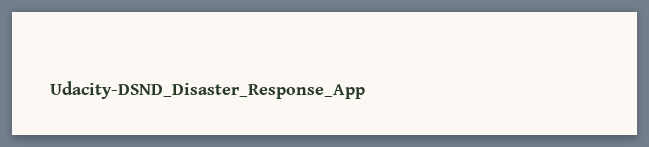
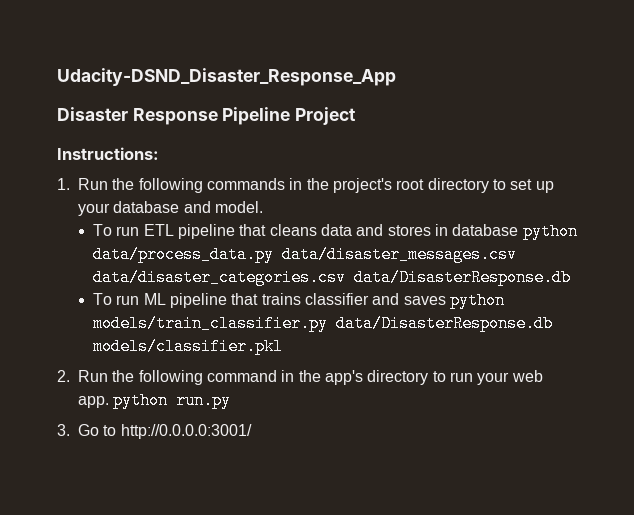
+ Disaster Response Pipeline Project
+ Instructions:
+ 1. Run the following commands in the project's root directory to set up your database and model.
+ To run ETL pipeline that cleans data and stores in database python data/process_data.py data/disaster_messages.csv data/disaster_categories.csv data/DisasterResponse.db
+ To run ML pipeline that trains classifier and saves python models/train_classifier.py data/DisasterResponse.db models/classifier.pkl
+ 2. Run the following command in the app's directory to run your web app. python run.py
+ 3. Go to http://0.0.0.0:3001/

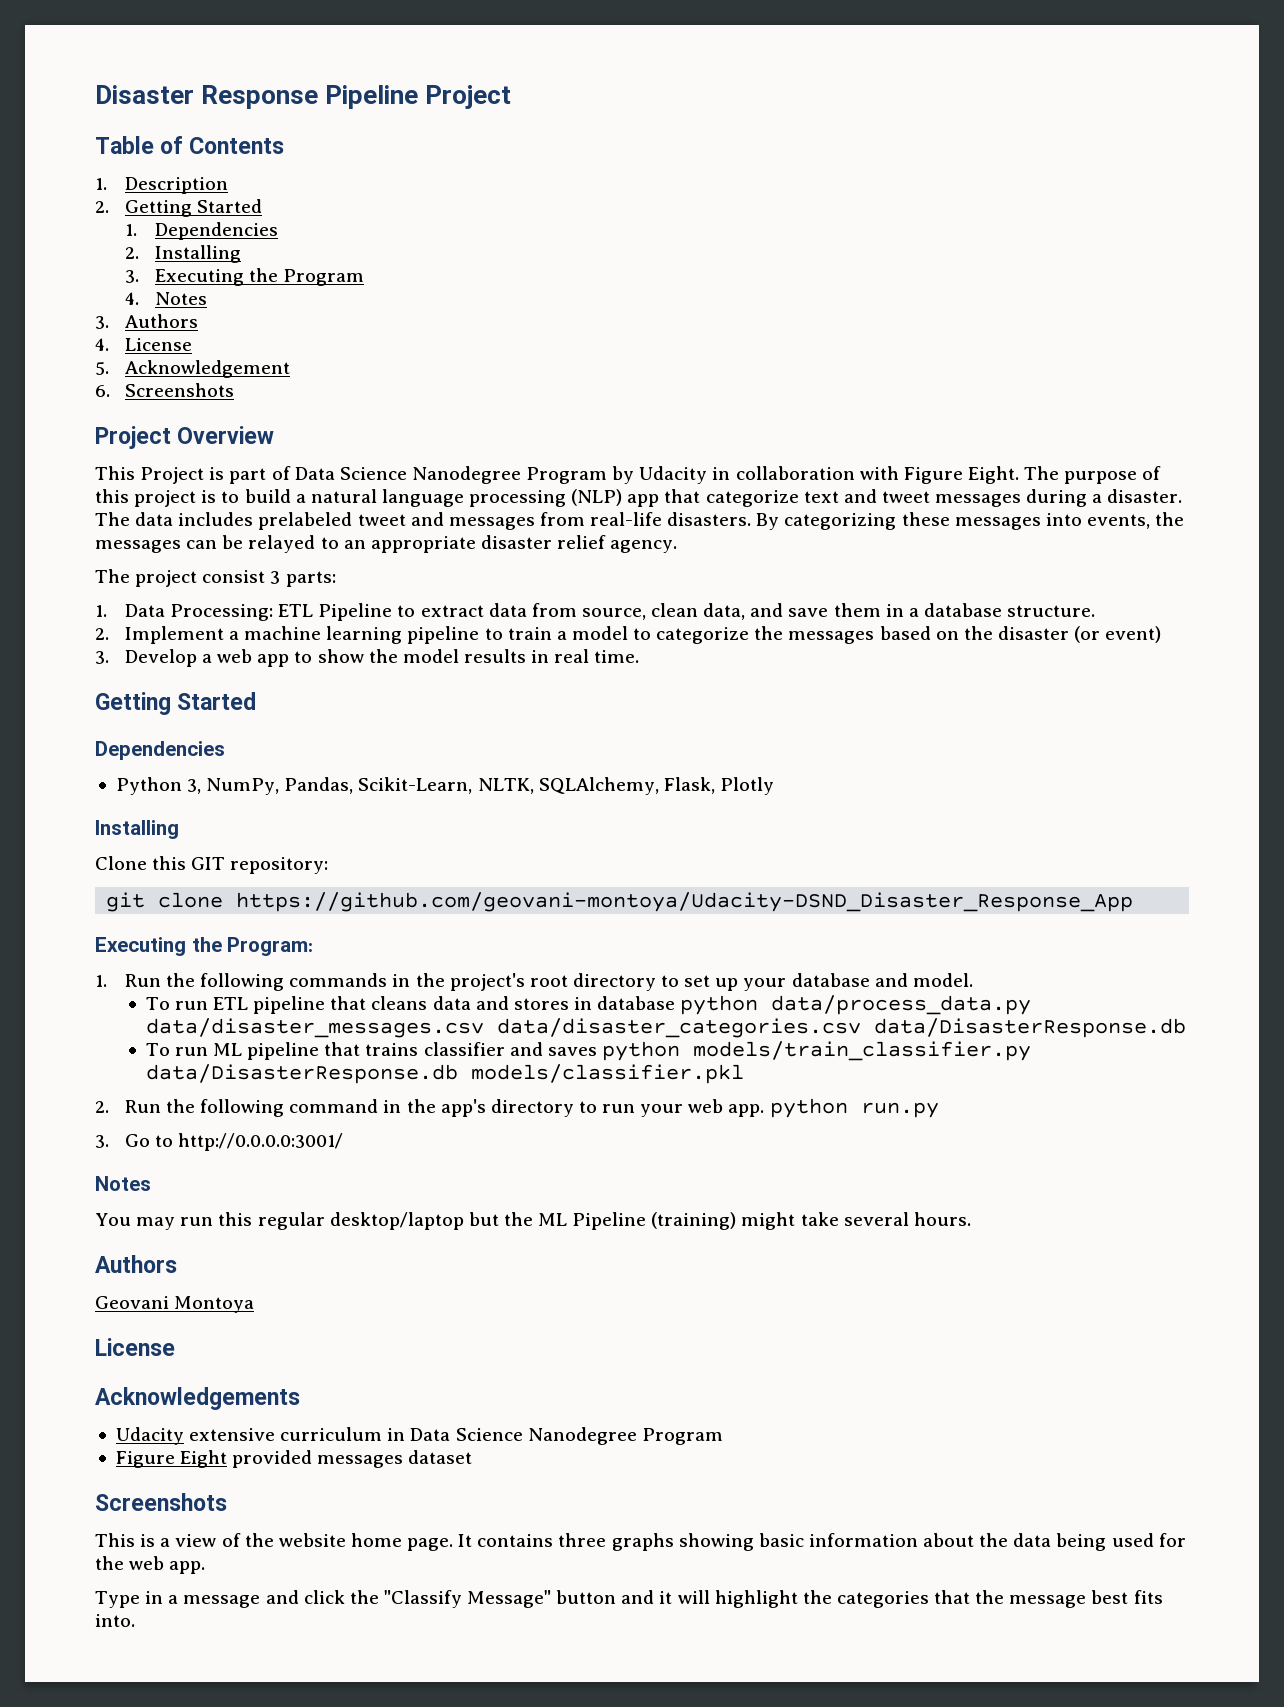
- Udacity-DSND_Disaster_Response_App
- Instructions:
+ Table of Contents
+ 1. Description
+ 2. Getting Started
+ 1. Dependencies
+ 2. Installing
+ 3. Executing the Program
+ 4. Notes
+ 3. Authors
+ 4. License
+ 5. Acknowledgement
+ 6. Screenshots
+ Project Overview
+ This Project is part of Data Science Nanodegree Program by Udacity in collaboration with Figure Eight. The purpose of this project is to build a natural language processing (NLP) app that categorize text and tweet messages during a disaster. The data includes prelabeled tweet and messages from real-life disasters. By categorizing these messages into events, the messages can be relayed to an appropriate disaster relief agency.
+ The project consist 3 parts:
+ 1. Data Processing: ETL Pipeline to extract data from source, clean data, and save them in a database structure.
+ 2. Implement a machine learning pipeline to train a model to categorize the messages based on the disaster (or event)
+ 3. Develop a web app to show the model results in real time.
+ Getting Started
+ Dependencies
+ Python 3, NumPy, Pandas, Scikit-Learn, NLTK, SQLAlchemy, Flask, Plotly
+ Installing
+ Clone this GIT repository:
+ git clone https://github.com/geovani-montoya/Udacity-DSND_Disaster_Response_App
+ Executing the Program:
  3. Go to http://0.0.0.0:3001/
+ Notes
+ You may run this regular desktop/laptop but the ML Pipeline (training) might take several hours.
+ Authors
+ Geovani Montoya
+ License
+ Acknowledgements
+ Udacity extensive curriculum in Data Science Nanodegree Program
+ Figure Eight provided messages dataset
+ Screenshots
+ This is a view of the website home page. It contains three graphs showing basic information about the data being used for the web app.
+ Type in a message and click the "Classify Message" button and it will highlight the categories that the message best fits into.

